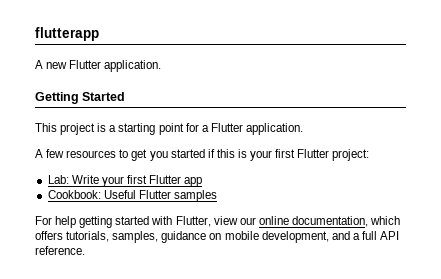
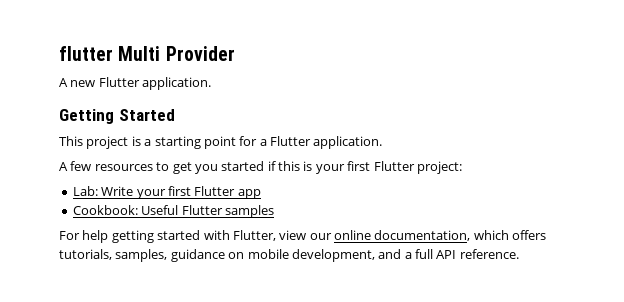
- flutterapp
+ flutter Multi Provider

